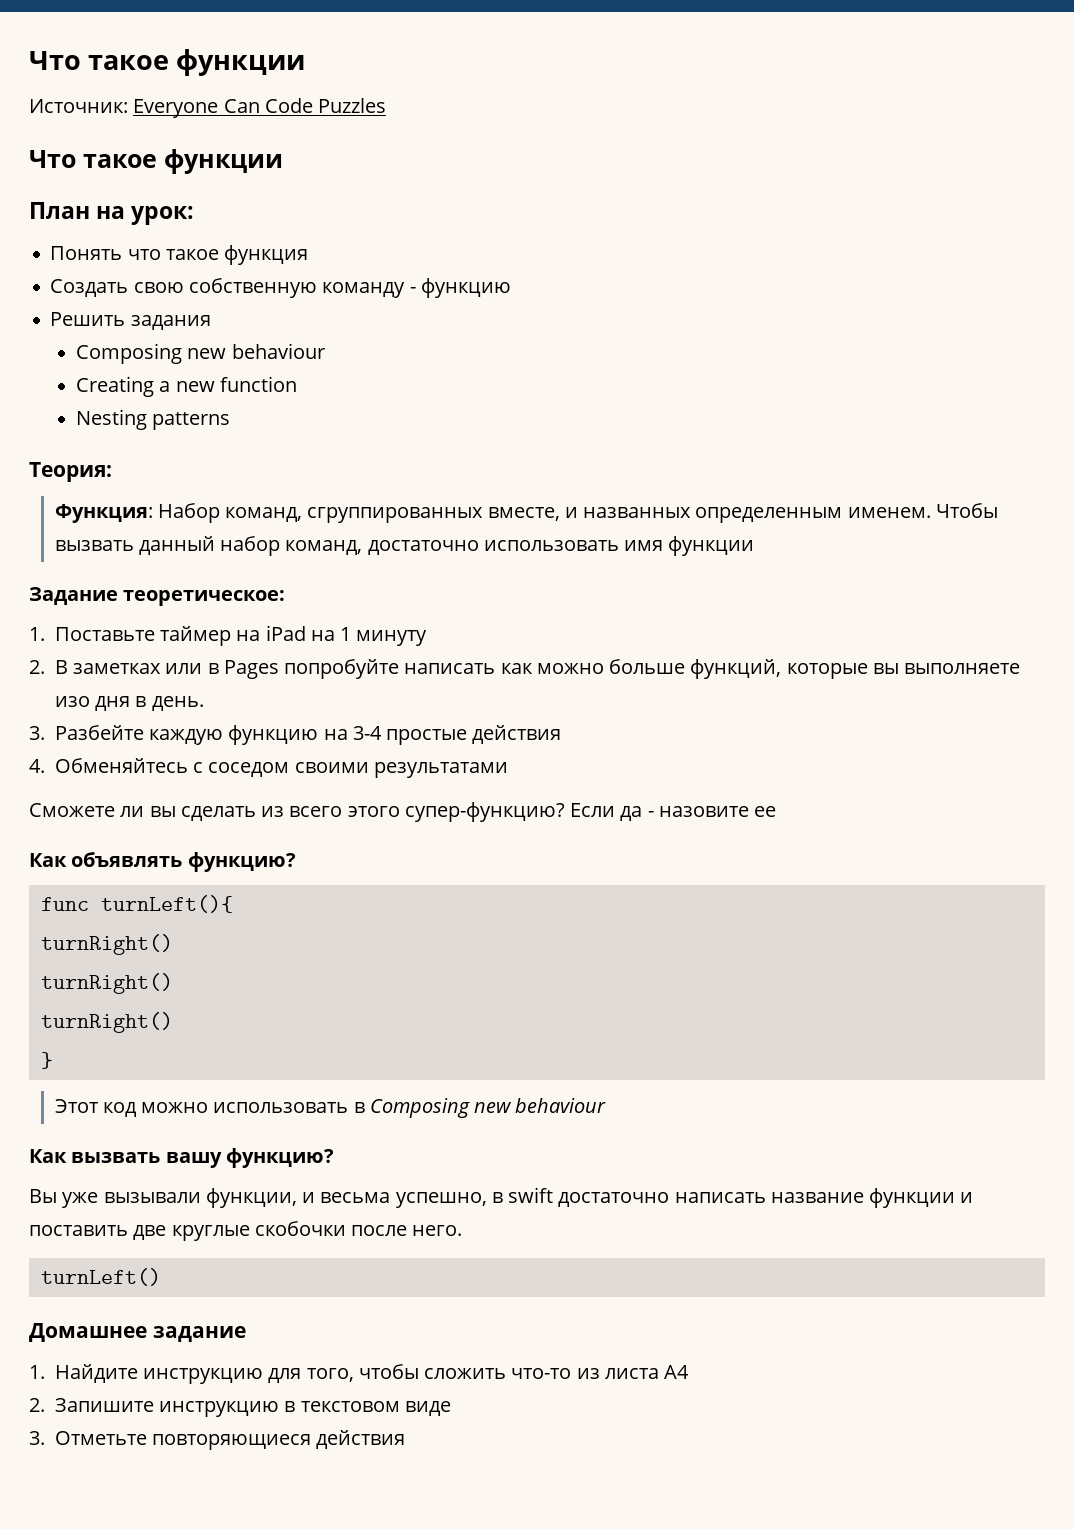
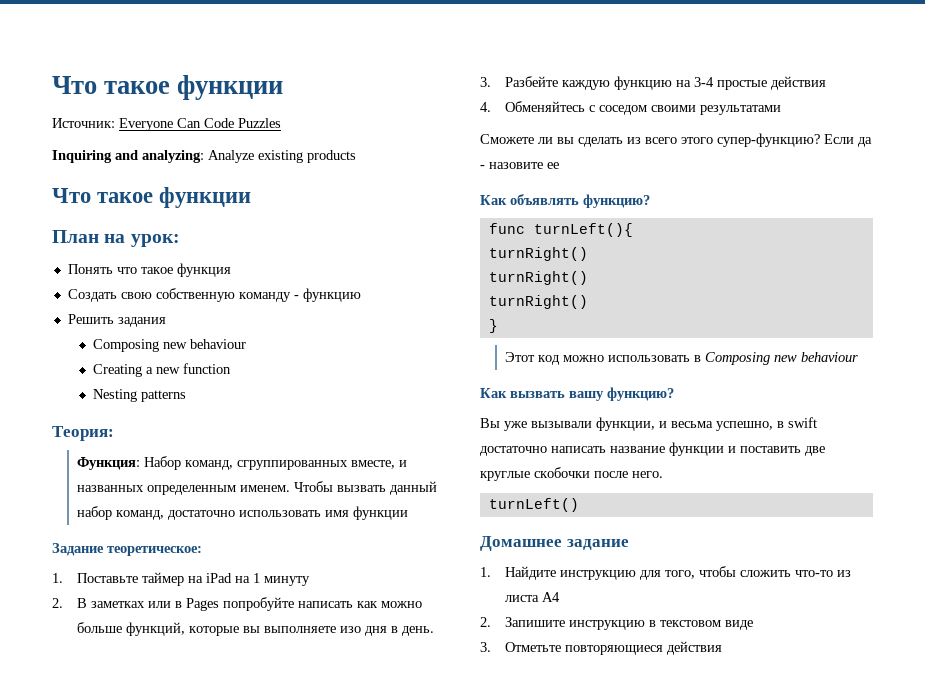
+ Inquiring and analyzing: Analyze existing products

